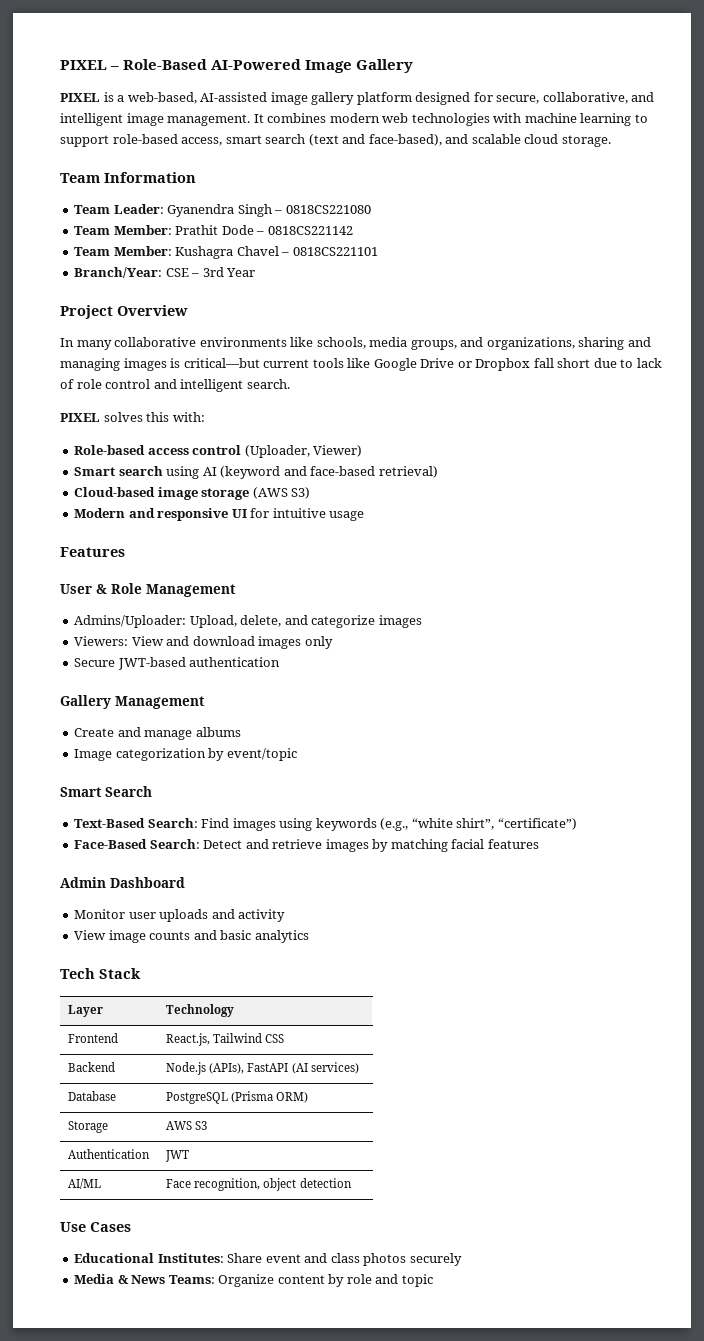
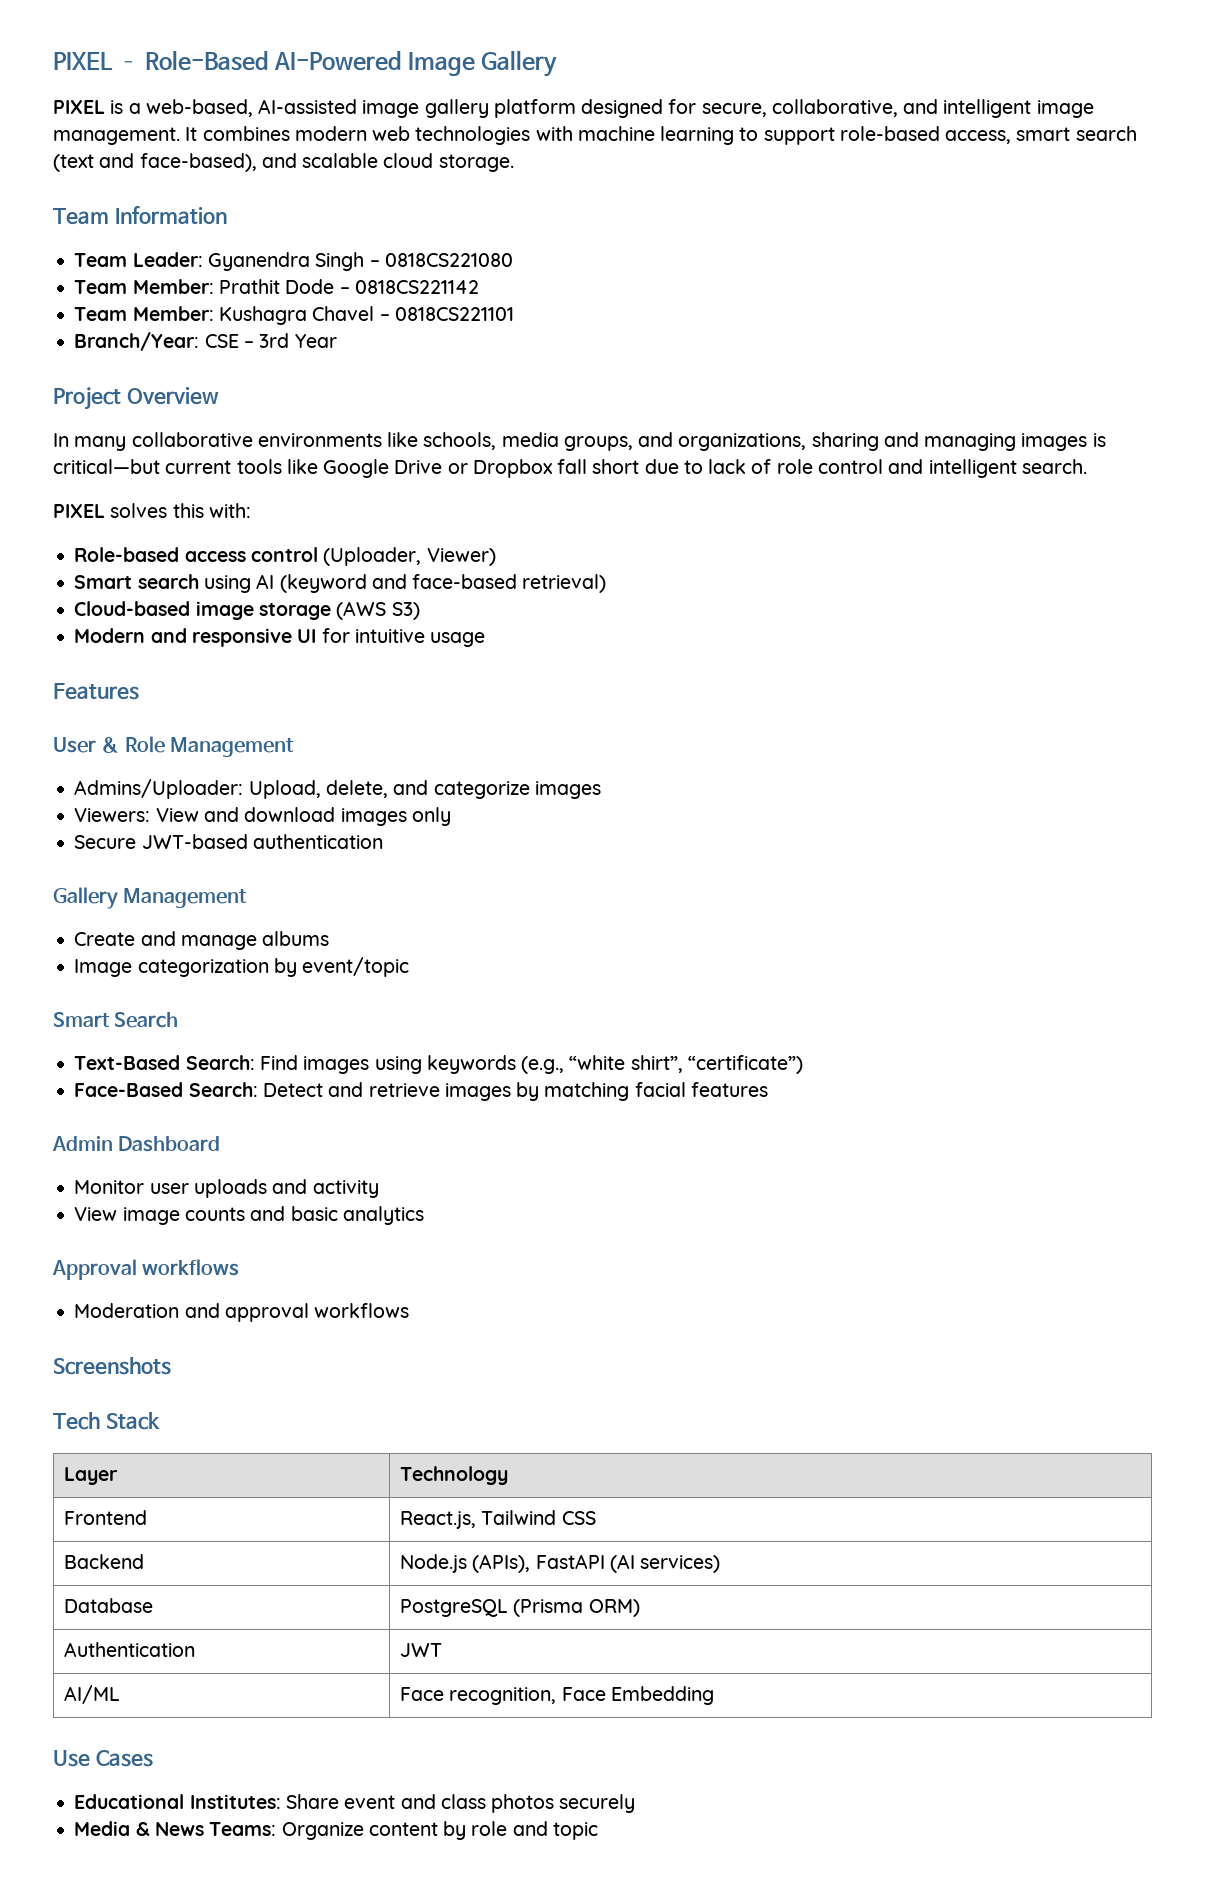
+ Approval workflows
+ Moderation and approval workflows
+ Screenshots
- Storage | AWS S3
- AI/ML | Face recognition, object detection
+ AI/ML | Face recognition, Face Embedding

